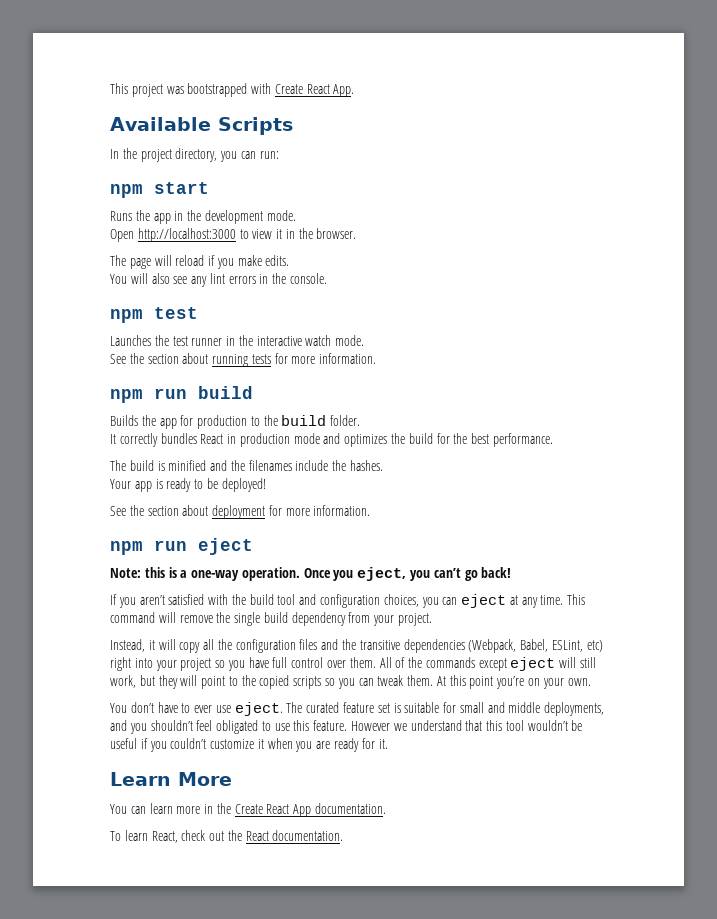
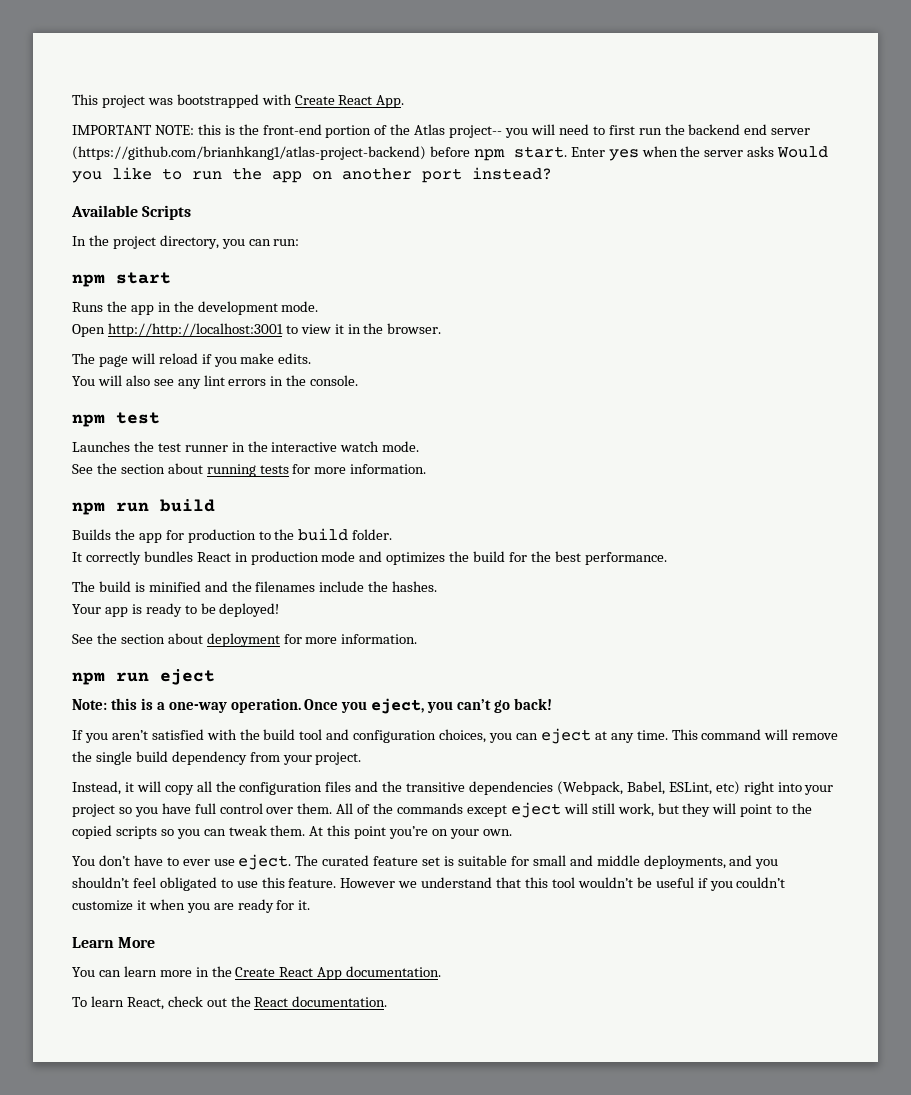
+ IMPORTANT NOTE: this is the front-end portion of the Atlas project-- you will need to first run the backend end server (https://github.com/brianhkang1/atlas-project-backend) before npm start. Enter yes when the server asks Would you like to run the app on another port instead?
- Open http://localhost:3000 to view it in the browser.
+ Open http://http://localhost:3001 to view it in the browser.

